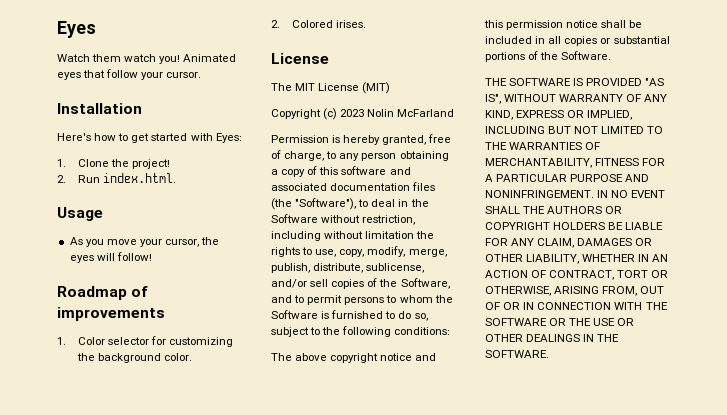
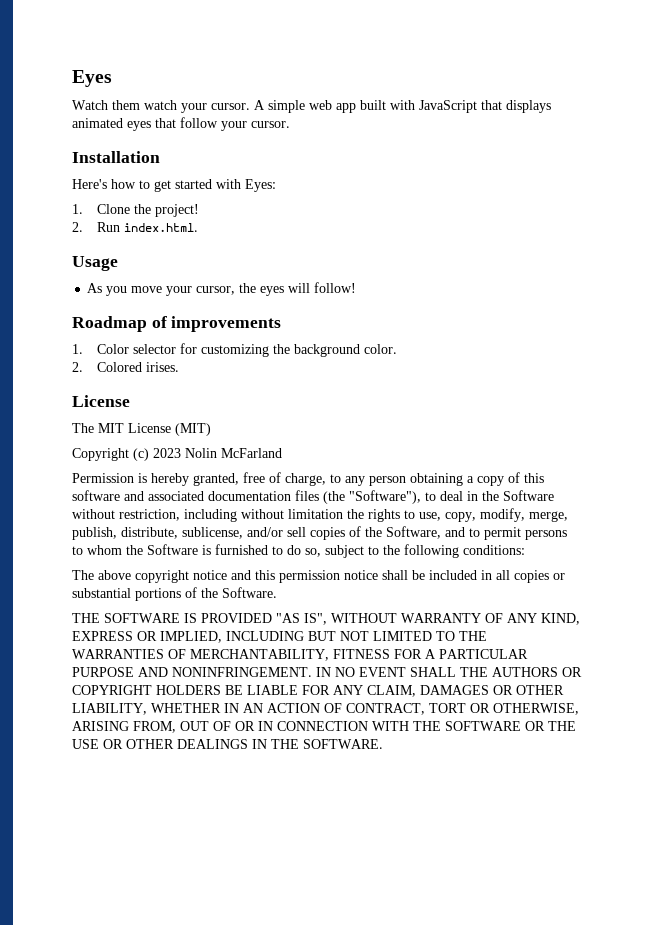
- Watch them watch you! Animated eyes that follow your cursor.
+ Watch them watch your cursor. A simple web app built with JavaScript that displays animated eyes that follow your cursor.

